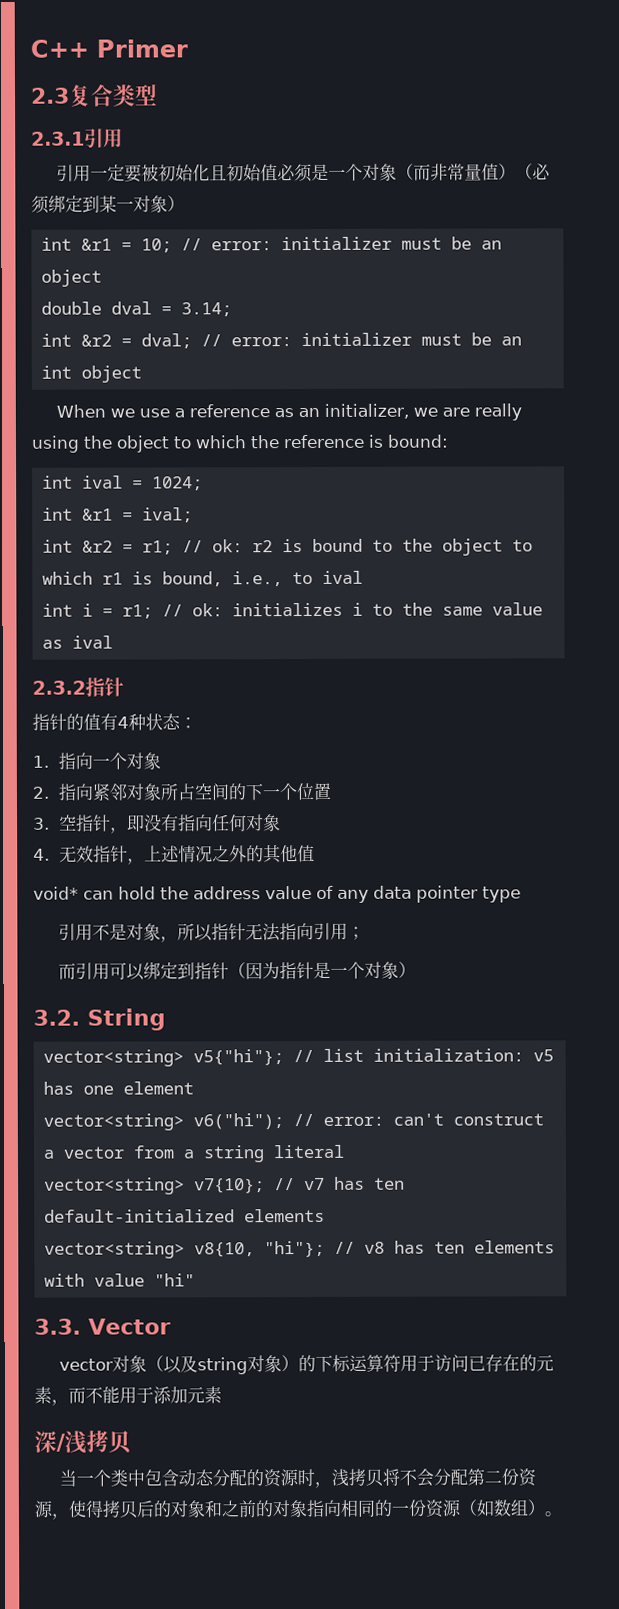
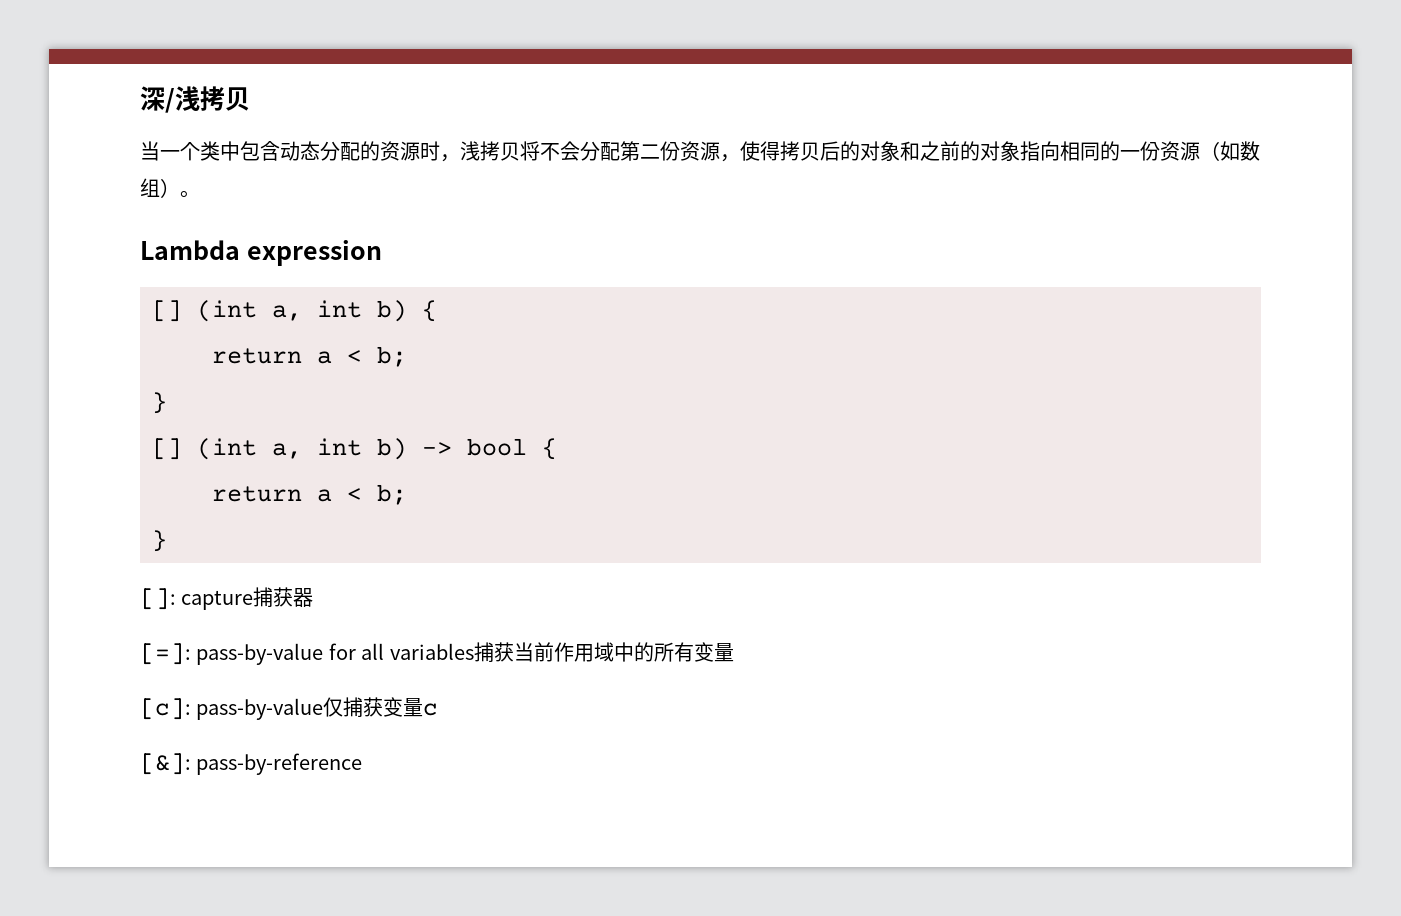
- C++ Primer
- 2.3复合类型
- 2.3.1引用
- 引用一定要被初始化且初始值必须是一个对象（而非常量值）（必须绑定到某一对象）
- int &r1 = 10; // error: initializer must be an object
- double dval = 3.14;
- int &r2 = dval; // error: initializer must be an int object
- When we use a reference as an initializer, we are really using the object to which the reference is bound:
- int ival = 1024;
- int &r1 = ival;
- int &r2 = r1; // ok: r2 is bound to the object to which r1 is bound, i.e., to ival
- int i = r1; // ok: initializes i to the same value as ival
- 2.3.2指针
- 指针的值有4种状态：
- 1.指向一个对象
- 2.指向紧邻对象所占空间的下一个位置
- 3.空指针，即没有指向任何对象
- 4.无效指针，上述情况之外的其他值
- void* can hold the address value of any data pointer type
- 引用不是对象，所以指针无法指向引用；
- 而引用可以绑定到指针（因为指针是一个对象）
- 3.2. String
- vector<string> v5{"hi"}; // list initialization: v5 has one element
- vector<string> v6("hi"); // error: can't construct a vector from a string literal
- vector<string> v7{10}; // v7 has ten default-initialized elements
- vector<string> v8{10, "hi"}; // v8 has ten elements with value "hi"
- 3.3. Vector
- vector对象（以及string对象）的下标运算符用于访问已存在的元素，而不能用于添加元素
+ Lambda expression
+ [] (int a, int b) {
+ return a < b;
+ }
+ [] (int a, int b) -> bool {
+ return a < b;
+ }
+ []: capture捕获器
+ [=]: pass-by-value for all variables捕获当前作用域中的所有变量
+ [c]: pass-by-value仅捕获变量c
+ [&]: pass-by-reference

